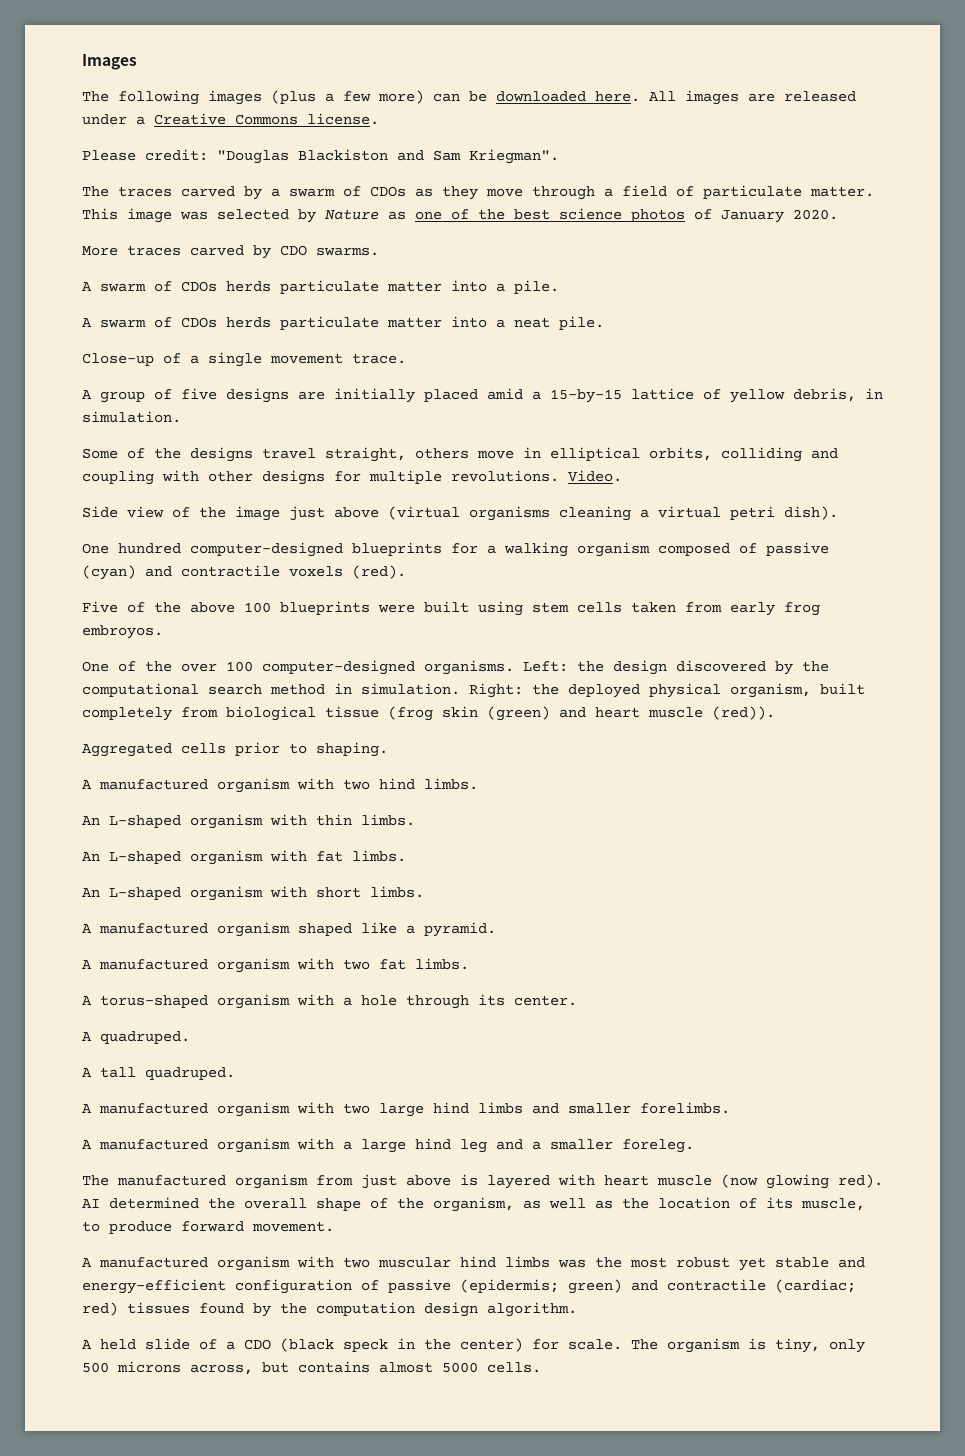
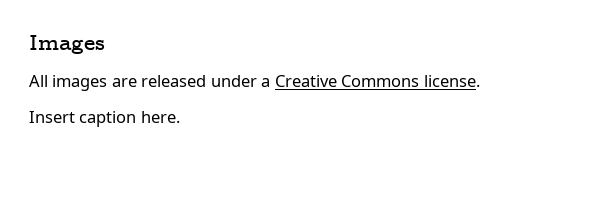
- The following images (plus a few more) can be downloaded here.
- Please credit: "Douglas Blackiston and Sam Kriegman".
- The traces carved by a swarm of CDOs as they move through a field of particulate matter. This image was selected by Nature as one of the best science photos of January 2020.
- More traces carved by CDO swarms.
- A swarm of CDOs herds particulate matter into a pile.
- A swarm of CDOs herds particulate matter into a neat pile.
- Close-up of a single movement trace.
- A group of five designs are initially placed amid a 15-by-15 lattice of yellow debris, in simulation.
- Some of the designs travel straight, others move in elliptical orbits, colliding and coupling with other designs for multiple revolutions. Video.
- Side view of the image just above (virtual organisms cleaning a virtual petri dish).
- One hundred computer-designed blueprints for a walking organism composed of passive (cyan) and contractile voxels (red).
- Five of the above 100 blueprints were built using stem cells taken from early frog embroyos.
- One of the over 100 computer-designed organisms. Left: the design discovered by the computational search method in simulation. Right: the deployed physical organism, built completely from biological tissue (frog skin (green) and heart muscle (red)).
- Aggregated cells prior to shaping.
- A manufactured organism with two hind limbs.
- An L-shaped organism with thin limbs.
- An L-shaped organism with fat limbs.
- An L-shaped organism with short limbs.
- A manufactured organism shaped like a pyramid.
- A manufactured organism with two fat limbs.
- A torus-shaped organism with a hole through its center.
- A quadruped.
- A tall quadruped.
- A manufactured organism with two large hind limbs and smaller forelimbs.
- A manufactured organism with a large hind leg and a smaller foreleg.
- The manufactured organism from just above is layered with heart muscle (now glowing red). AI determined the overall shape of the organism, as well as the location of its muscle, to produce forward movement.
- A manufactured organism with two muscular hind limbs was the most robust yet stable and energy-efficient configuration of passive (epidermis; green) and contractile (cardiac; red) tissues found by the computation design algorithm.
- A held slide of a CDO (black speck in the center) for scale. The organism is tiny, only 500 microns across, but contains almost 5000 cells.
+ Insert caption here.

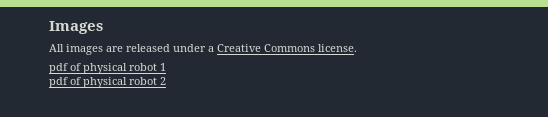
- Insert caption here.
+ pdf of physical robot 1
+ pdf of physical robot 2

